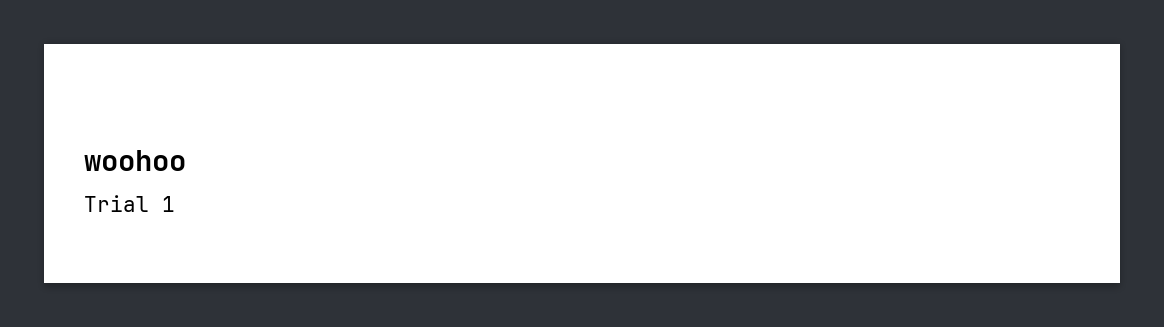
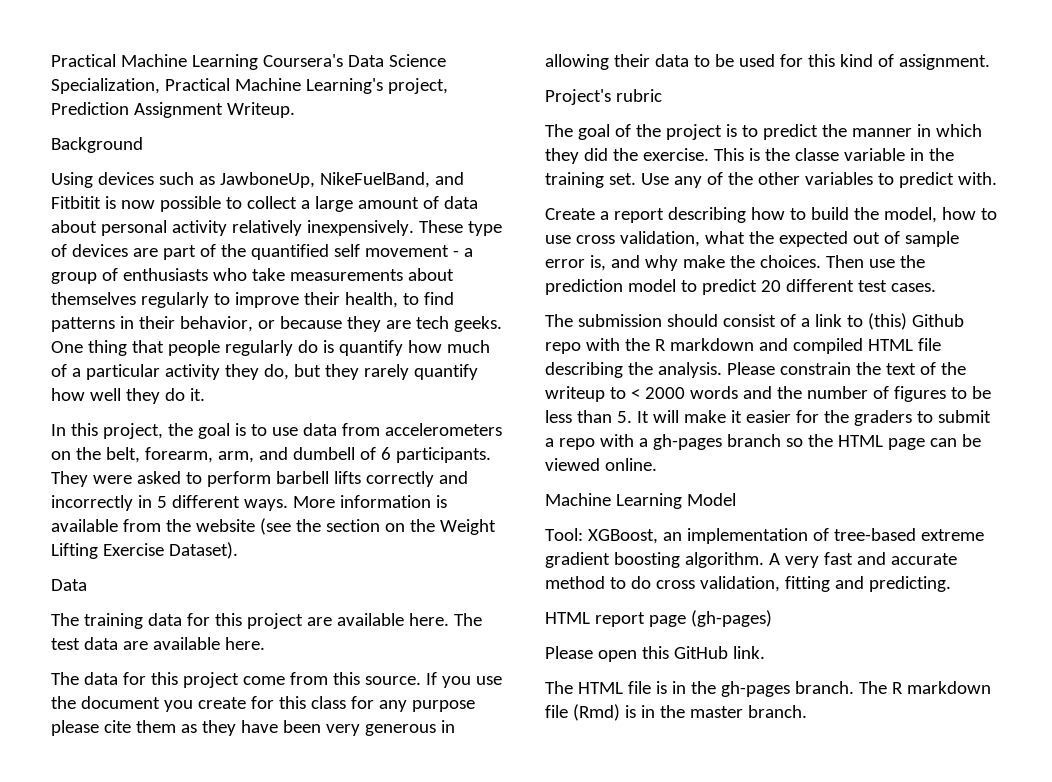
- woohoo
- Trial 1
+ Practical Machine Learning Coursera's Data Science Specialization, Practical Machine Learning's project, Prediction Assignment Writeup.
+ Background
+ Using devices such as JawboneUp, NikeFuelBand, and Fitbitit is now possible to collect a large amount of data about personal activity relatively inexpensively. These type of devices are part of the quantified self movement - a group of enthusiasts who take measurements about themselves regularly to improve their health, to find patterns in their behavior, or because they are tech geeks. One thing that people regularly do is quantify how much of a particular activity they do, but they rarely quantify how well they do it.
+ In this project, the goal is to use data from accelerometers on the belt, forearm, arm, and dumbell of 6 participants. They were asked to perform barbell lifts correctly and incorrectly in 5 different ways. More information is available from the website (see the section on the Weight Lifting Exercise Dataset).
+ Data
+ The training data for this project are available here. The test data are available here.
+ The data for this project come from this source. If you use the document you create for this class for any purpose please cite them as they have been very generous in allowing their data to be used for this kind of assignment.
+ Project's rubric
+ The goal of the project is to predict the manner in which they did the exercise. This is the classe variable in the training set. Use any of the other variables to predict with.
+ Create a report describing how to build the model, how to use cross validation, what the expected out of sample error is, and why make the choices. Then use the prediction model to predict 20 different test cases.
+ The submission should consist of a link to (this) Github repo with the R markdown and compiled HTML file describing the analysis. Please constrain the text of the writeup to < 2000 words and the number of figures to be less than 5. It will make it easier for the graders to submit a repo with a gh-pages branch so the HTML page can be viewed online.
+ Machine Learning Model
+ Tool: XGBoost, an implementation of tree-based extreme gradient boosting algorithm. A very fast and accurate method to do cross validation, fitting and predicting.
+ HTML report page (gh-pages)
+ Please open this GitHub link.
+ The HTML file is in the gh-pages branch. The R markdown file (Rmd) is in the master branch.

